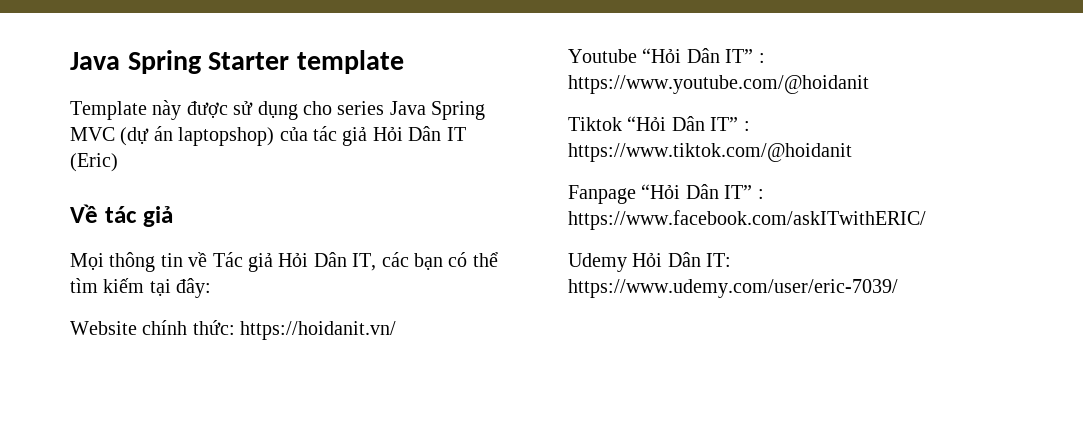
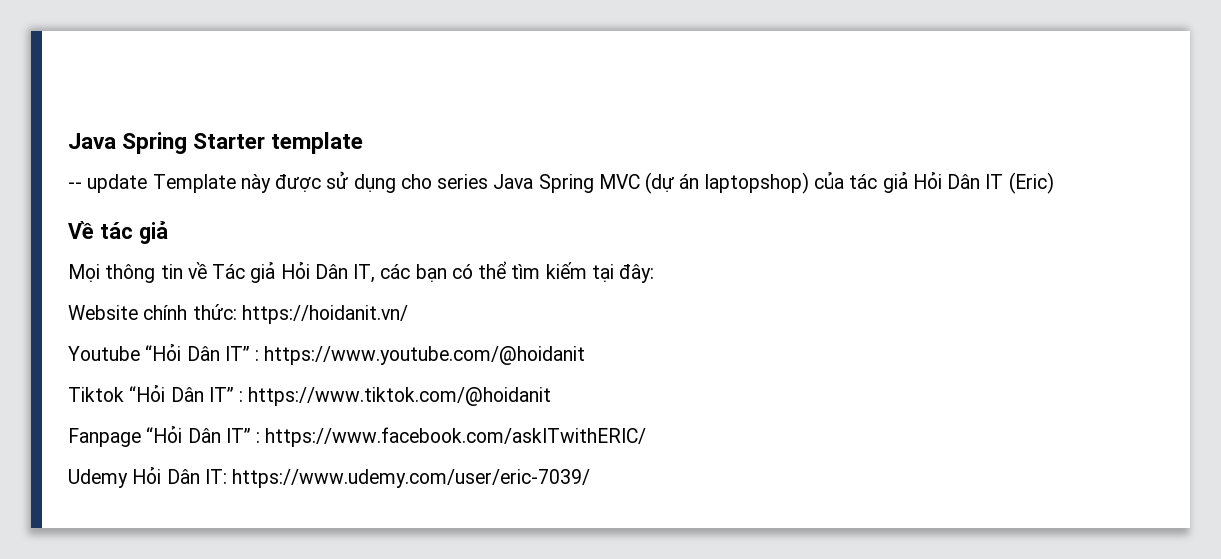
- Template này được sử dụng cho series Java Spring MVC (dự án laptopshop) của tác giả Hỏi Dân IT (Eric)
+ -- update Template này được sử dụng cho series Java Spring MVC (dự án laptopshop) của tác giả Hỏi Dân IT (Eric)

